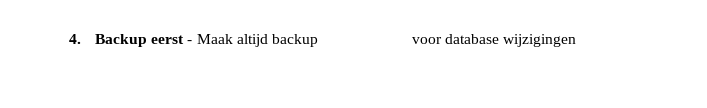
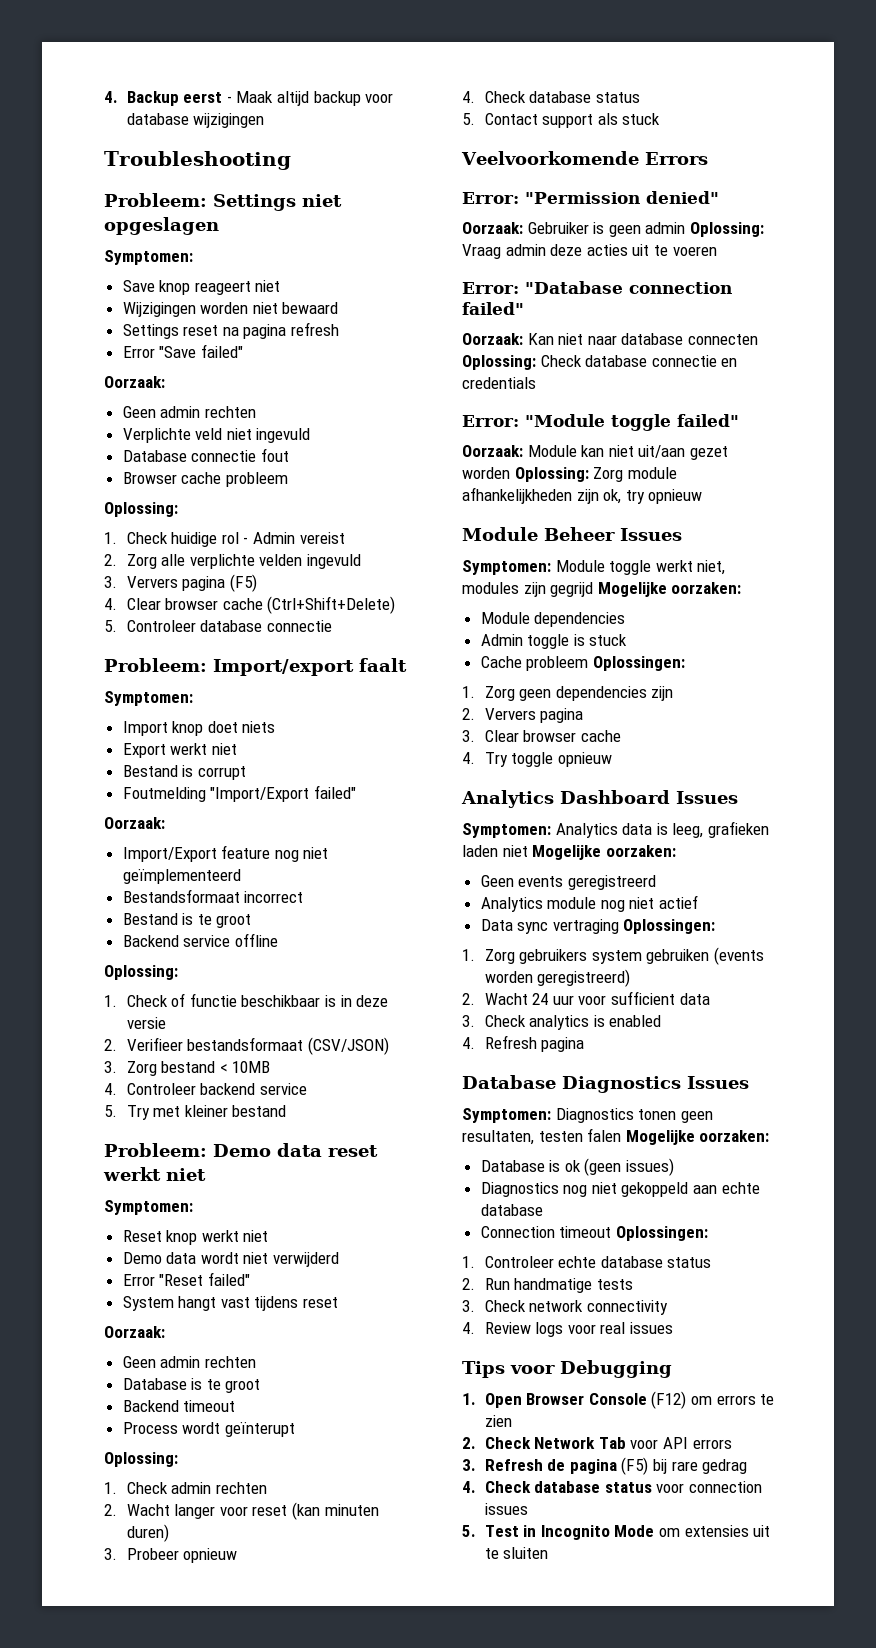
+ Troubleshooting
+ Probleem: Settings niet opgeslagen
+ Symptomen:
+ Save knop reageert niet
+ Wijzigingen worden niet bewaard
+ Settings reset na pagina refresh
+ Error "Save failed"
+ Oorzaak:
+ Geen admin rechten
+ Verplichte veld niet ingevuld
+ Database connectie fout
+ Browser cache probleem
+ Oplossing:
+ 1. Check huidige rol - Admin vereist
+ 2. Zorg alle verplichte velden ingevuld
+ 3. Ververs pagina (F5)
+ 4. Clear browser cache (Ctrl+Shift+Delete)
+ 5. Controleer database connectie
+ Probleem: Import/export faalt
+ Symptomen:
+ Import knop doet niets
+ Export werkt niet
+ Bestand is corrupt
+ Foutmelding "Import/Export failed"
+ Oorzaak:
+ Import/Export feature nog niet geïmplementeerd
+ Bestandsformaat incorrect
+ Bestand is te groot
+ Backend service offline
+ Oplossing:
+ 1. Check of functie beschikbaar is in deze versie
+ 2. Verifieer bestandsformaat (CSV/JSON)
+ 3. Zorg bestand < 10MB
+ 4. Controleer backend service
+ 5. Try met kleiner bestand
+ Probleem: Demo data reset werkt niet
+ Symptomen:
+ Reset knop werkt niet
+ Demo data wordt niet verwijderd
+ Error "Reset failed"
+ System hangt vast tijdens reset
+ Oorzaak:
+ Geen admin rechten
+ Database is te groot
+ Backend timeout
+ Process wordt geïnterupt
+ Oplossing:
+ 1. Check admin rechten
+ 2. Wacht langer voor reset (kan minuten duren)
+ 3. Probeer opnieuw
+ 4. Check database status
+ 5. Contact support als stuck
+ Veelvoorkomende Errors
+ Error: "Permission denied"
+ Oorzaak: Gebruiker is geen admin Oplossing: Vraag admin deze acties uit te voeren
+ Error: "Database connection failed"
+ Oorzaak: Kan niet naar database connecten Oplossing: Check database connectie en credentials
+ Error: "Module toggle failed"
+ Oorzaak: Module kan niet uit/aan gezet worden Oplossing: Zorg module afhankelijkheden zijn ok, try opnieuw
+ Module Beheer Issues
+ Symptomen: Module toggle werkt niet, modules zijn gegrijd Mogelijke oorzaken:
+ Module dependencies
+ Admin toggle is stuck
+ Cache probleem Oplossingen:
+ 1. Zorg geen dependencies zijn
+ 2. Ververs pagina
+ 3. Clear browser cache
+ 4. Try toggle opnieuw
+ Analytics Dashboard Issues
+ Symptomen: Analytics data is leeg, grafieken laden niet Mogelijke oorzaken:
+ Geen events geregistreerd
+ Analytics module nog niet actief
+ Data sync vertraging Oplossingen:
+ 1. Zorg gebruikers system gebruiken (events worden geregistreerd)
+ 2. Wacht 24 uur voor sufficient data
+ 3. Check analytics is enabled
+ 4. Refresh pagina
+ Database Diagnostics Issues
+ Symptomen: Diagnostics tonen geen resultaten, testen falen Mogelijke oorzaken:
+ Database is ok (geen issues)
+ Diagnostics nog niet gekoppeld aan echte database
+ Connection timeout Oplossingen:
+ 1. Controleer echte database status
+ 2. Run handmatige tests
+ 3. Check network connectivity
+ 4. Review logs voor real issues
+ Tips voor Debugging
+ 1. Open Browser Console (F12) om errors te zien
+ 2. Check Network Tab voor API errors
+ 3. Refresh de pagina (F5) bij rare gedrag
+ 4. Check database status voor connection issues
+ 5. Test in Incognito Mode om extensies uit te sluiten

